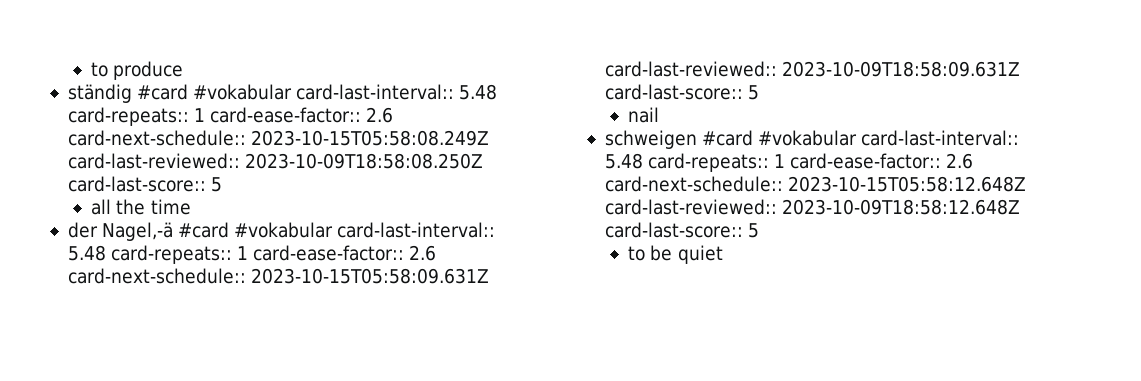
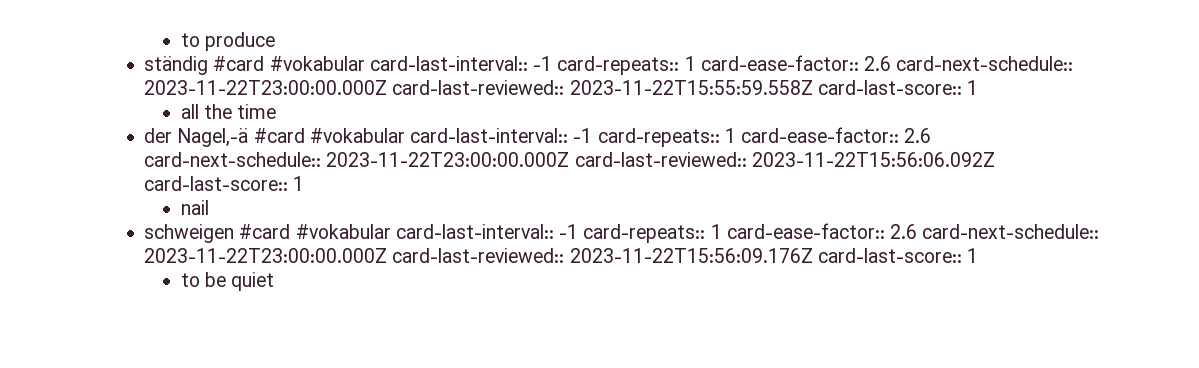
- ständig #card #vokabular card-last-interval:: 5.48 card-repeats:: 1 card-ease-factor:: 2.6 card-next-schedule:: 2023-10-15T05:58:08.249Z card-last-reviewed:: 2023-10-09T18:58:08.250Z card-last-score:: 5
+ ständig #card #vokabular card-last-interval:: -1 card-repeats:: 1 card-ease-factor:: 2.6 card-next-schedule:: 2023-11-22T23:00:00.000Z card-last-reviewed:: 2023-11-22T15:55:59.558Z card-last-score:: 1
- der Nagel,-ä #card #vokabular card-last-interval:: 5.48 card-repeats:: 1 card-ease-factor:: 2.6 card-next-schedule:: 2023-10-15T05:58:09.631Z card-last-reviewed:: 2023-10-09T18:58:09.631Z card-last-score:: 5
+ der Nagel,-ä #card #vokabular card-last-interval:: -1 card-repeats:: 1 card-ease-factor:: 2.6 card-next-schedule:: 2023-11-22T23:00:00.000Z card-last-reviewed:: 2023-11-22T15:56:06.092Z card-last-score:: 1
- schweigen #card #vokabular card-last-interval:: 5.48 card-repeats:: 1 card-ease-factor:: 2.6 card-next-schedule:: 2023-10-15T05:58:12.648Z card-last-reviewed:: 2023-10-09T18:58:12.648Z card-last-score:: 5
+ schweigen #card #vokabular card-last-interval:: -1 card-repeats:: 1 card-ease-factor:: 2.6 card-next-schedule:: 2023-11-22T23:00:00.000Z card-last-reviewed:: 2023-11-22T15:56:09.176Z card-last-score:: 1

